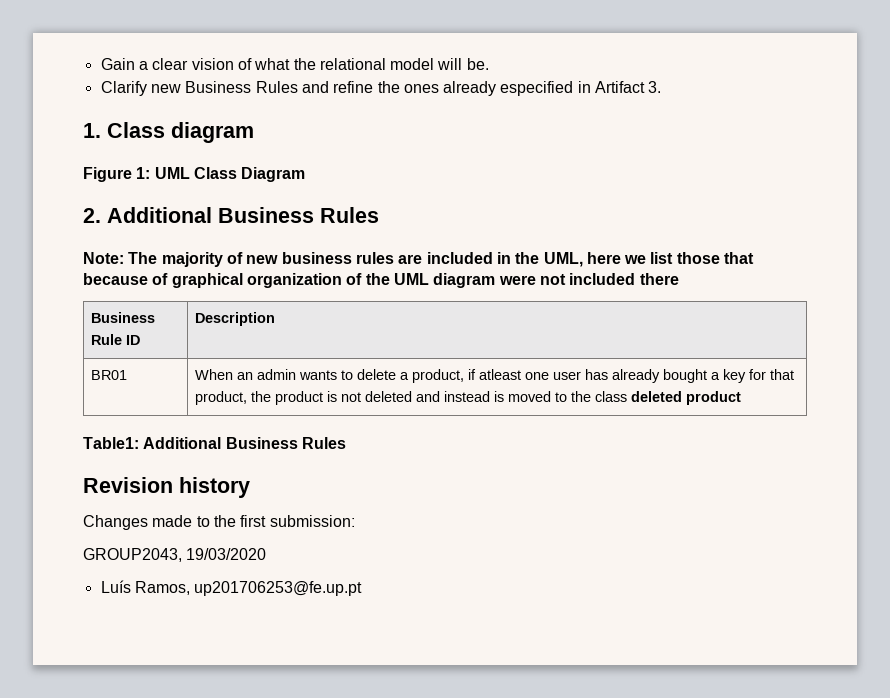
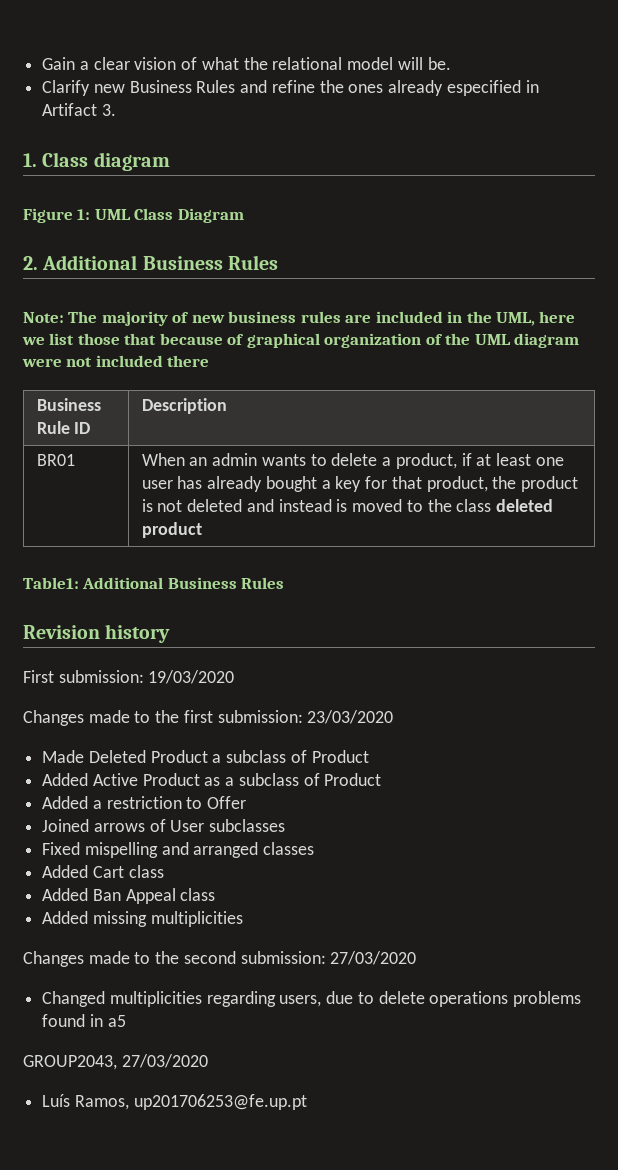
- BR01 | When an admin wants to delete a product, if atleast one user has already bought a key for that product, the product is not deleted and instead is moved to the class deleted product
+ BR01 | When an admin wants to delete a product, if at least one user has already bought a key for that product, the product is not deleted and instead is moved to the class deleted product
+ First submission: 19/03/2020
- Changes made to the first submission:
+ Changes made to the first submission: 23/03/2020
+ Made Deleted Product a subclass of Product
+ Added Active Product as a subclass of Product
+ Added a restriction to Offer
+ Joined arrows of User subclasses
+ Fixed mispelling and arranged classes
+ Added Cart class
+ Added Ban Appeal class
+ Added missing multiplicities
+ Changes made to the second submission: 27/03/2020
+ Changed multiplicities regarding users, due to delete operations problems found in a5
- GROUP2043, 19/03/2020
+ GROUP2043, 27/03/2020

